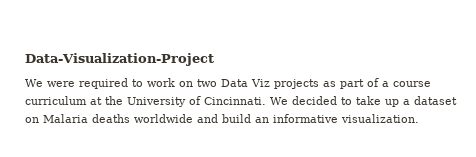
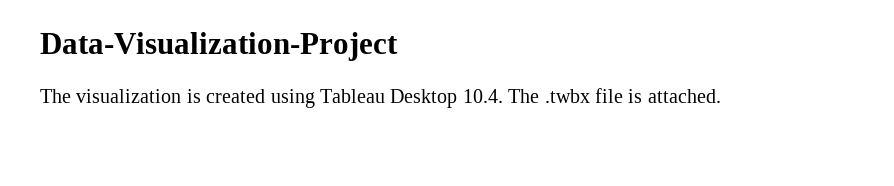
- We were required to work on two Data Viz projects as part of a course curriculum at the University of Cincinnati. We decided to take up a dataset on Malaria deaths worldwide and build an informative visualization.
+ The visualization is created using Tableau Desktop 10.4. The .twbx file is attached.

